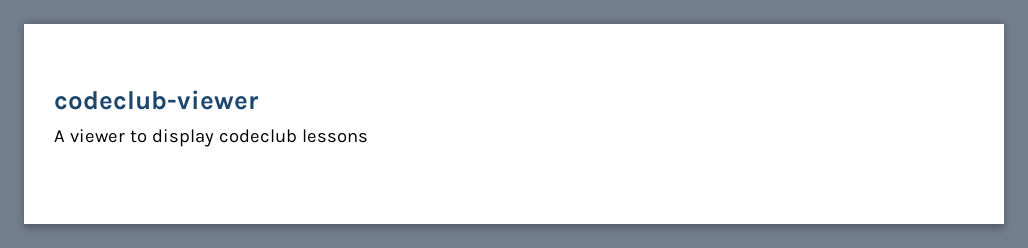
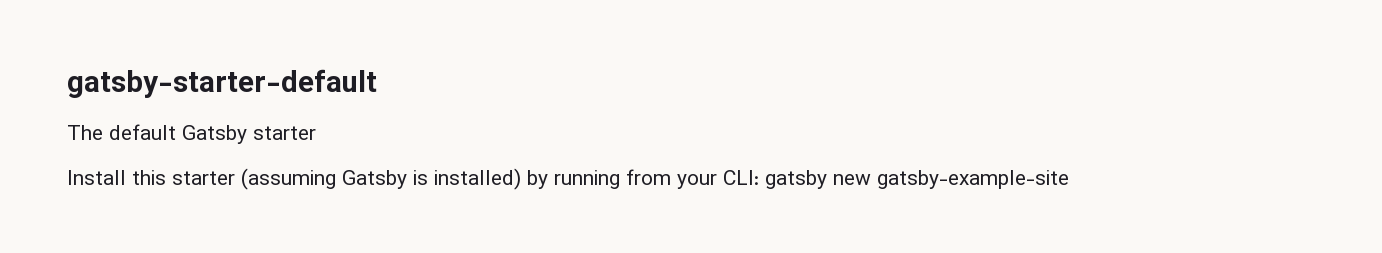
- codeclub-viewer
- A viewer to display codeclub lessons
+ gatsby-starter-default
+ The default Gatsby starter
+ Install this starter (assuming Gatsby is installed) by running from your CLI: gatsby new gatsby-example-site

